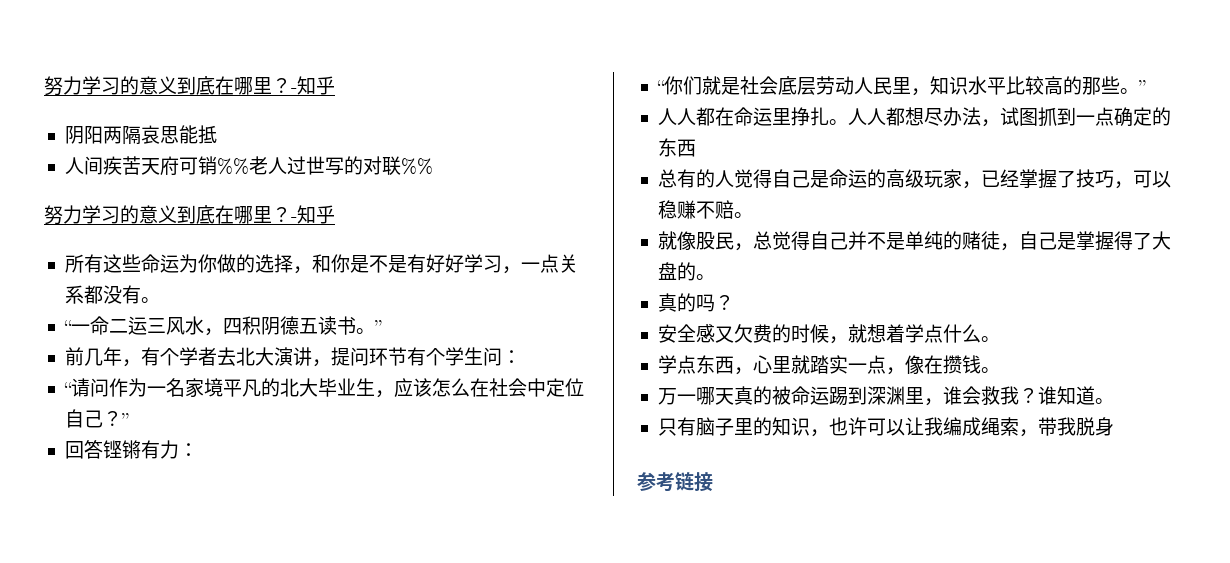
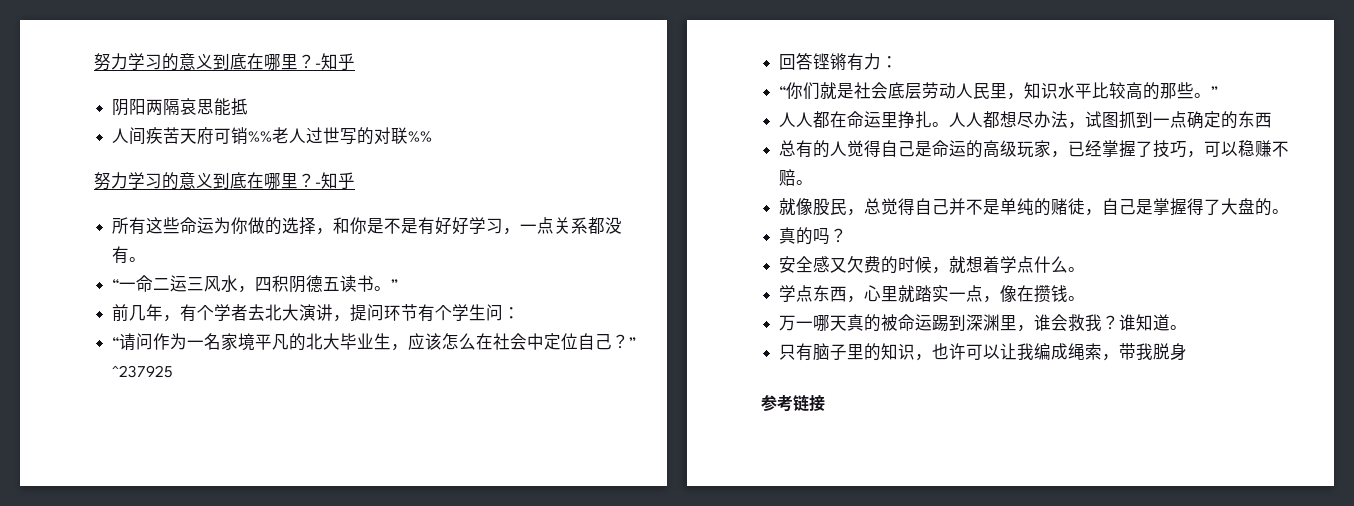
- “请问作为一名家境平凡的北大毕业生，应该怎么在社会中定位自己？”
+ “请问作为一名家境平凡的北大毕业生，应该怎么在社会中定位自己？” ^237925

